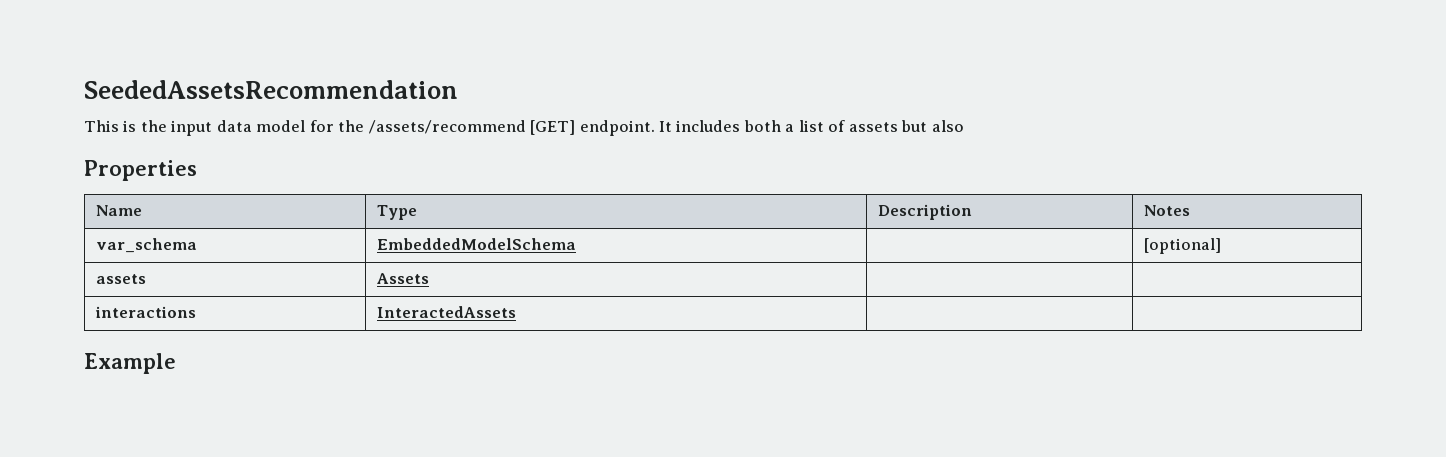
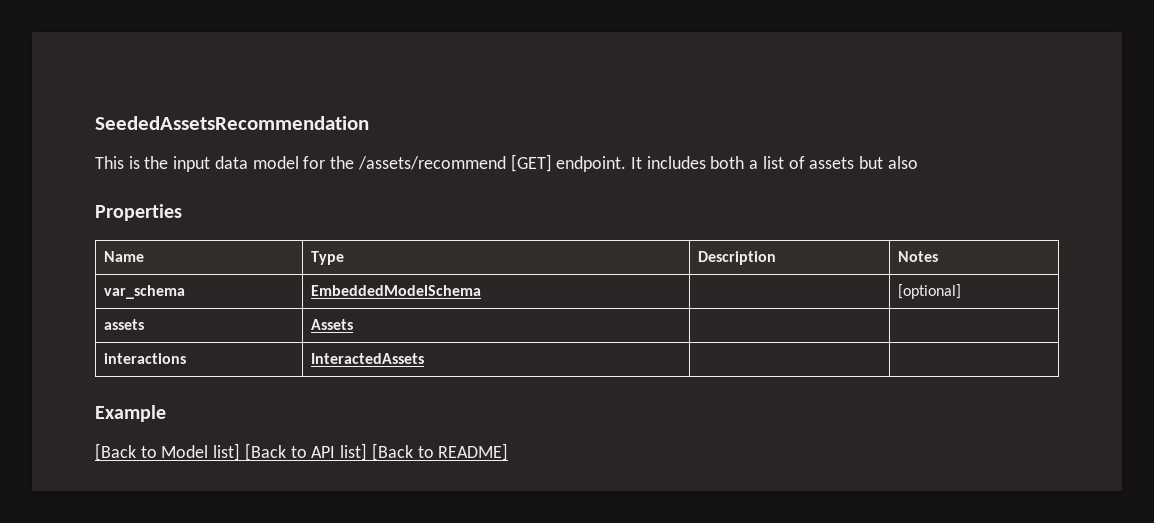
+ [Back to Model list] [Back to API list] [Back to README]

